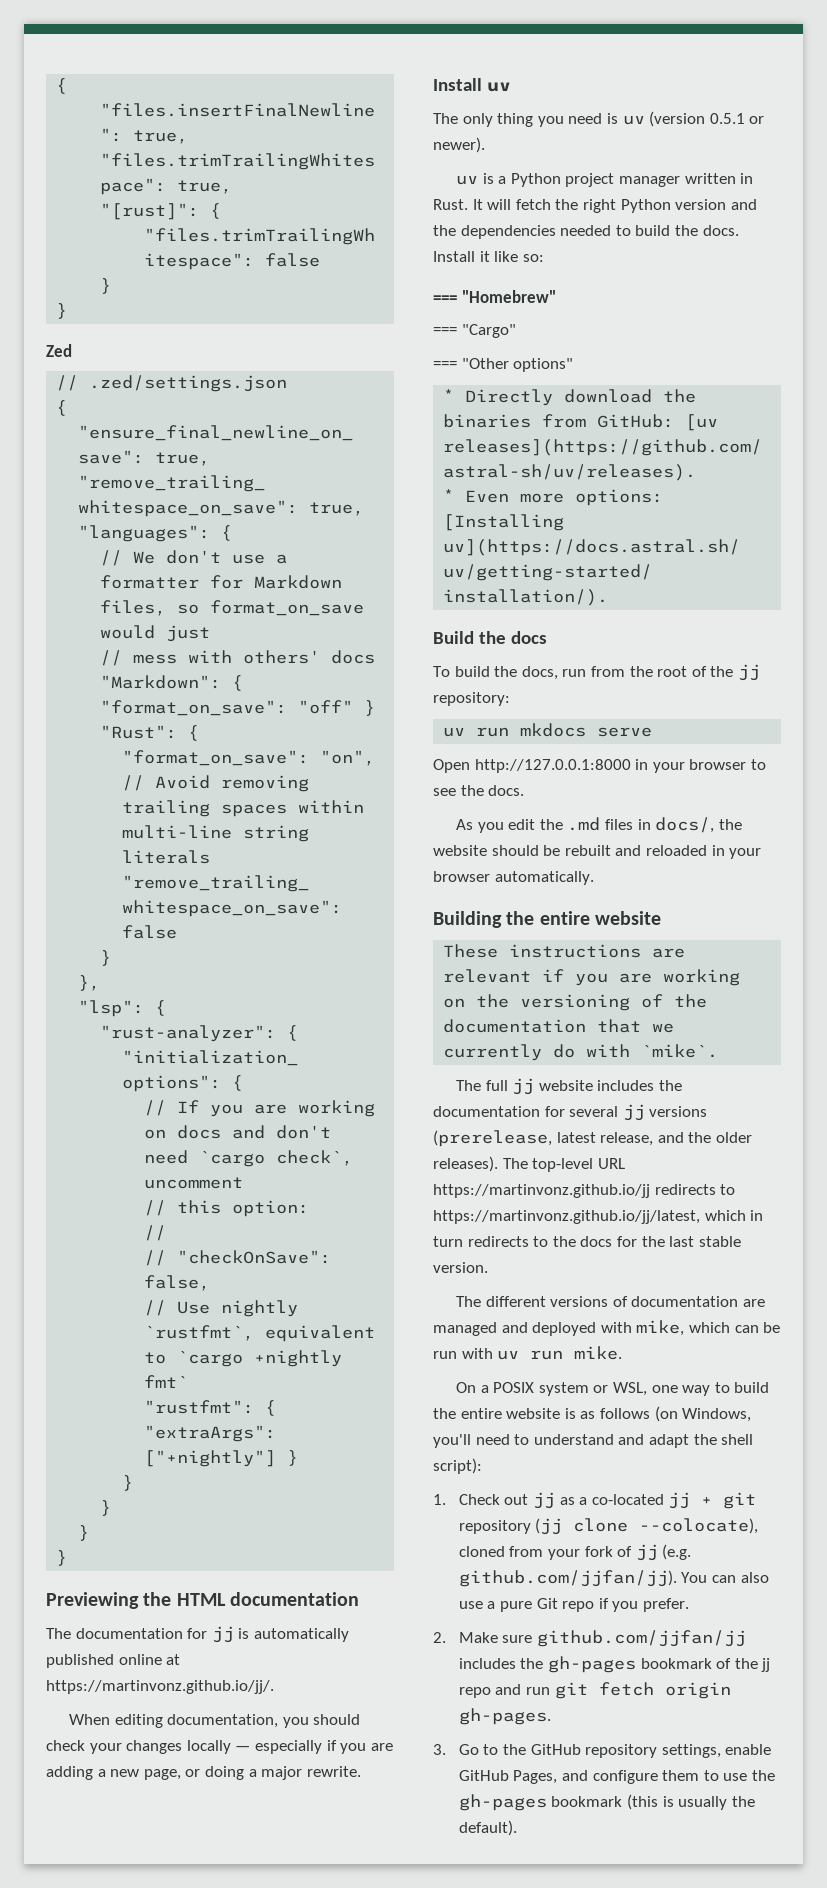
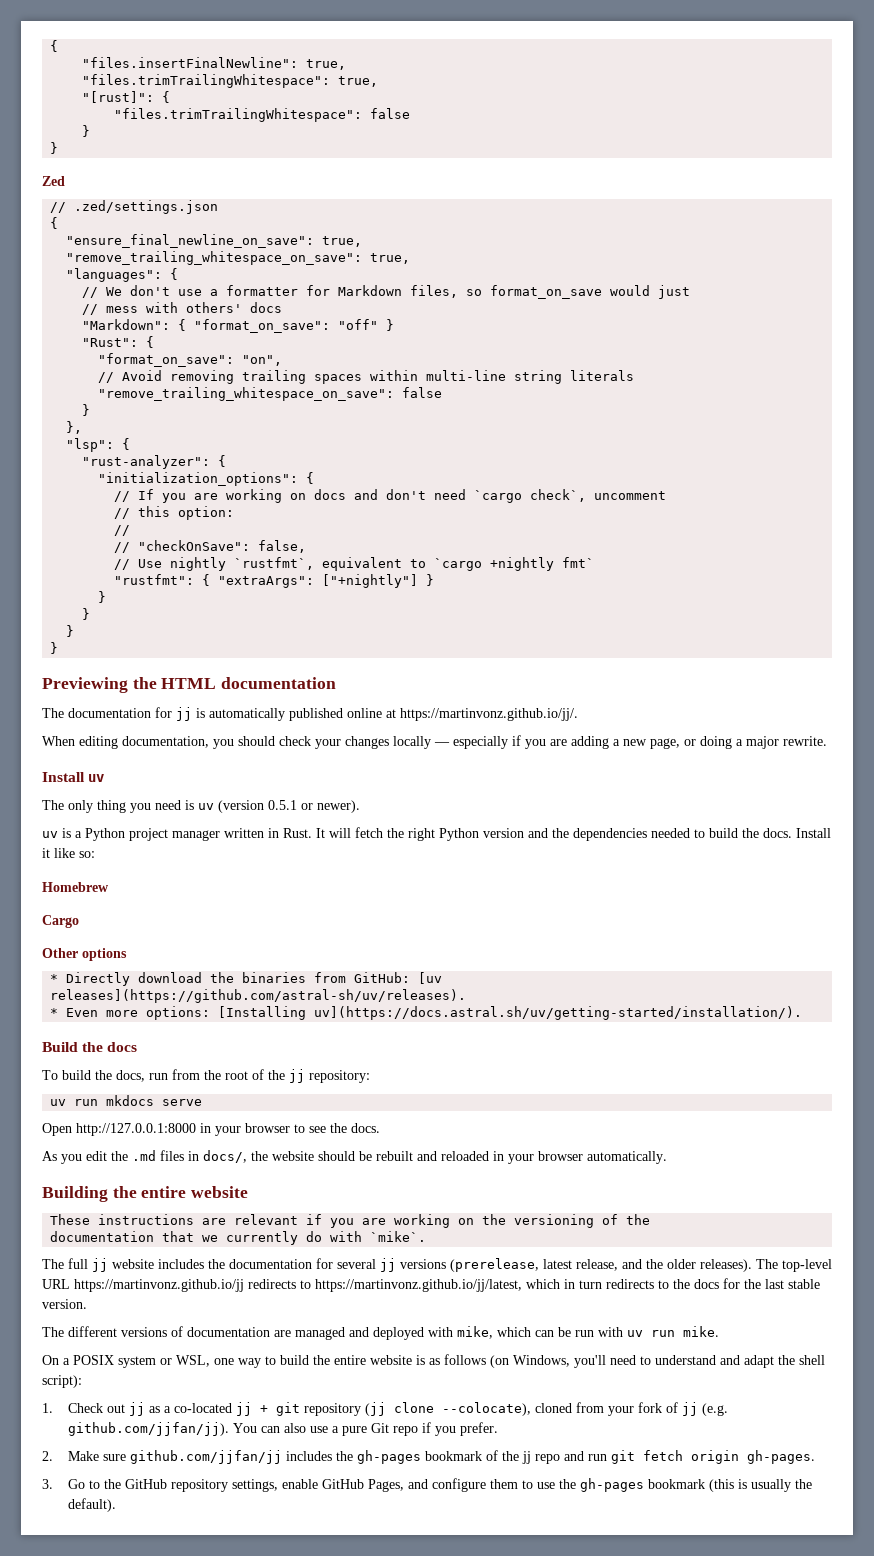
- === "Homebrew"
- === "Cargo"
- === "Other options"
+ Homebrew
+ Cargo
+ Other options

